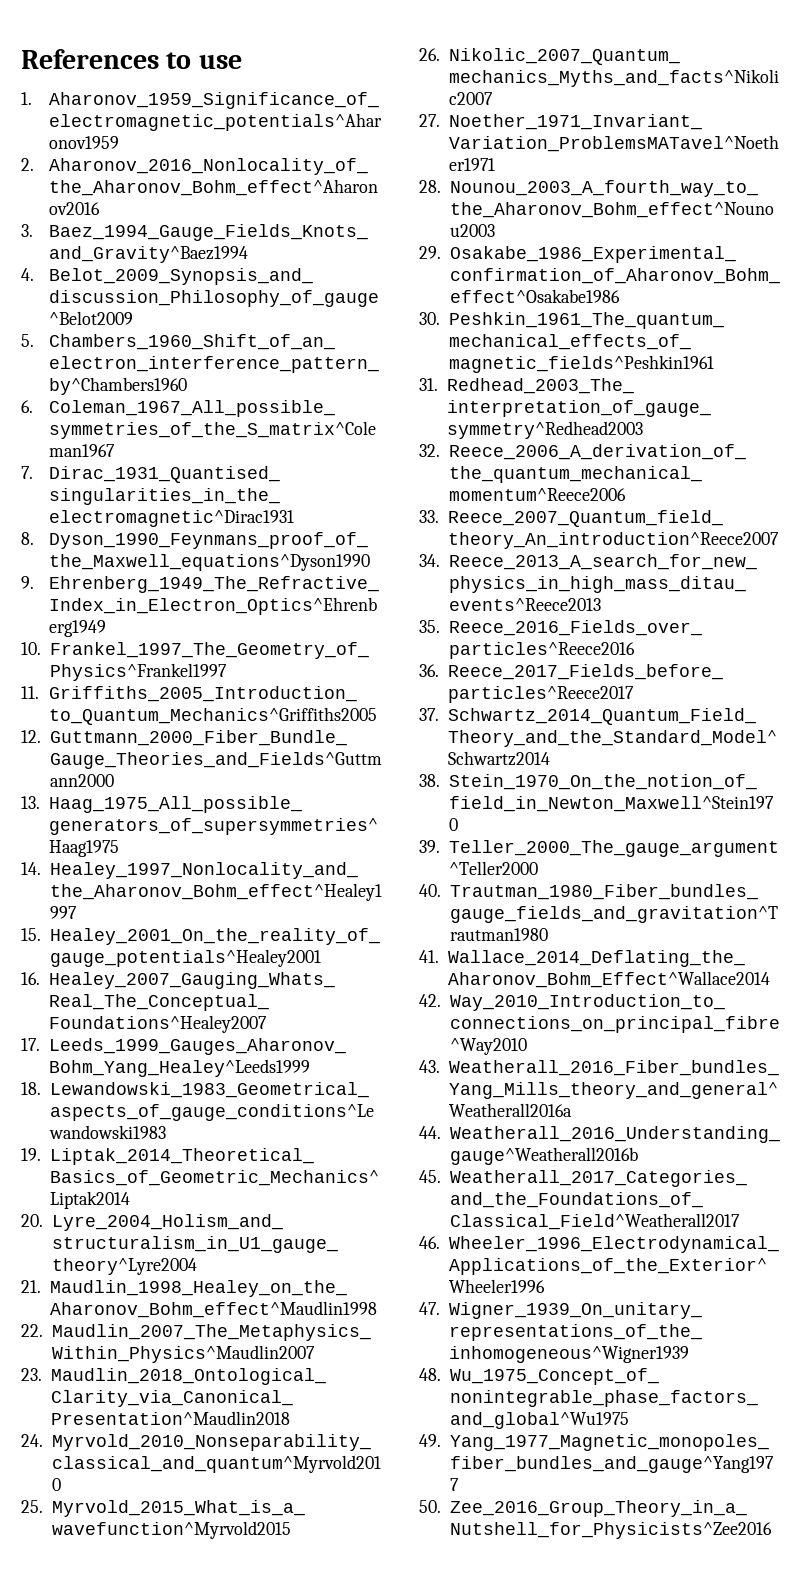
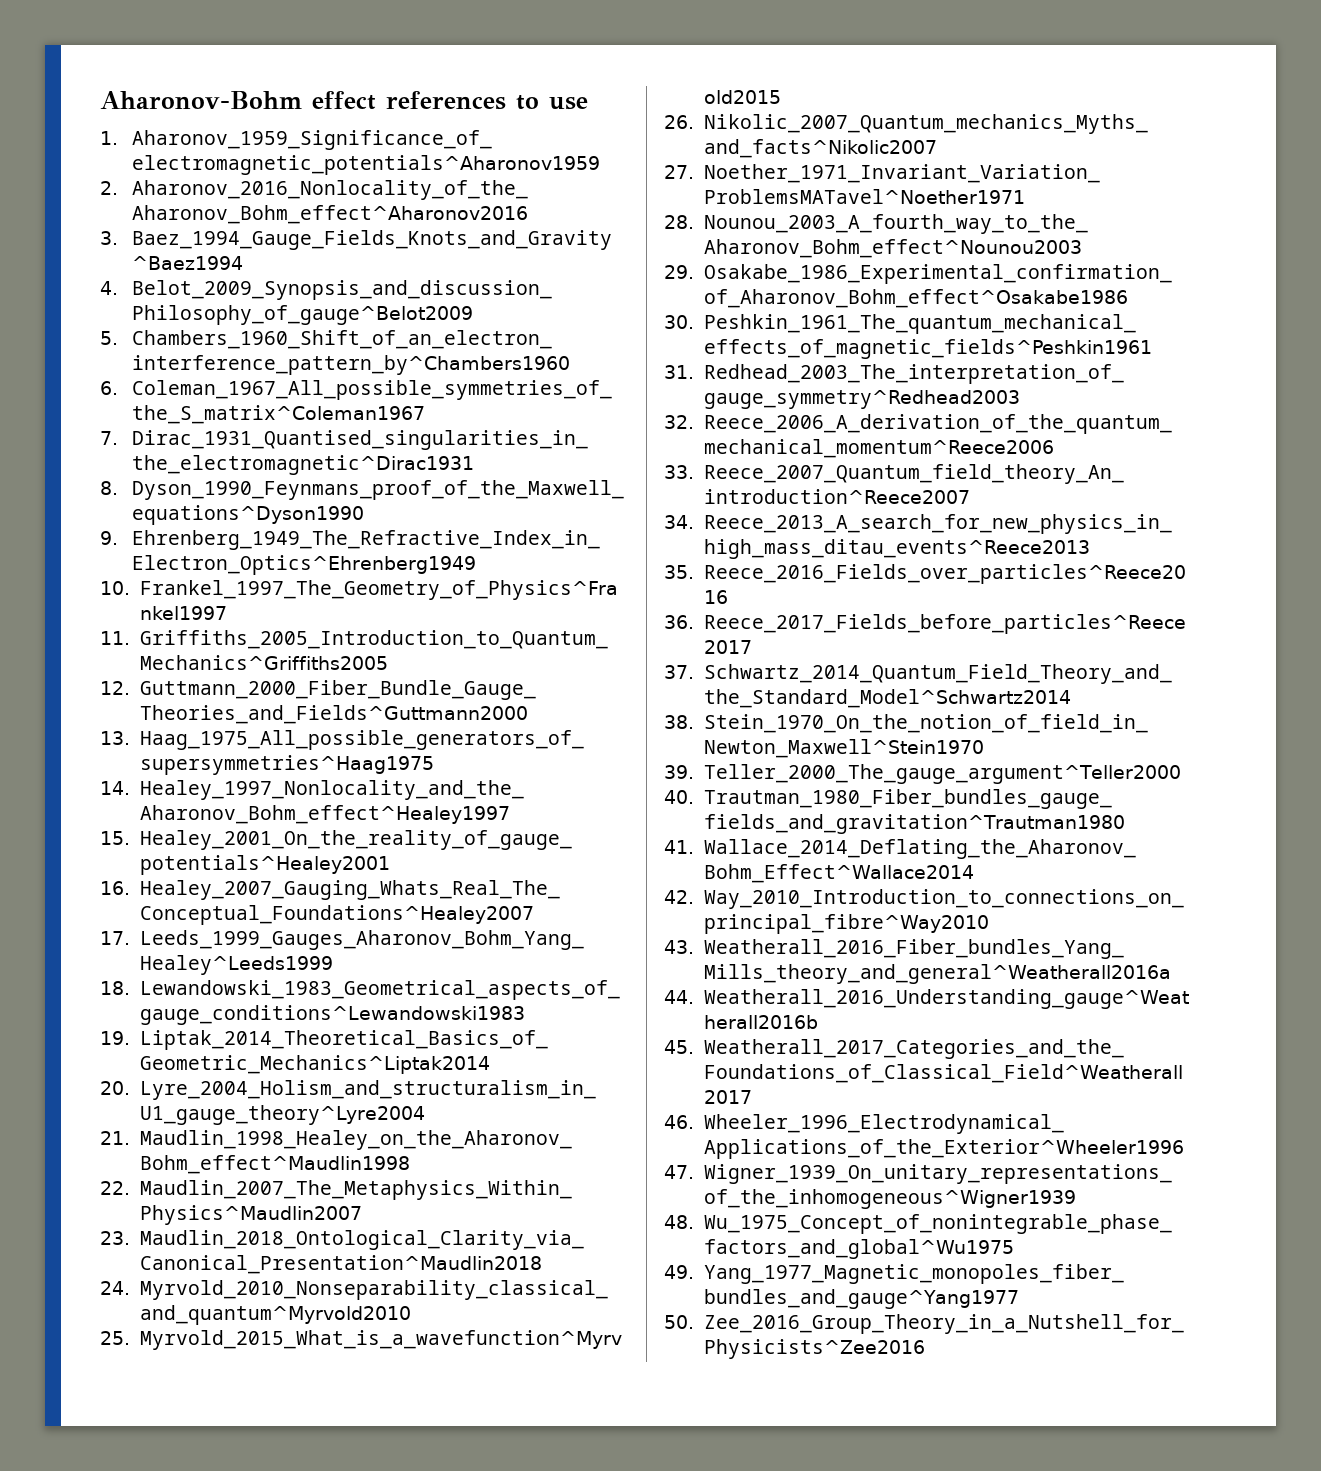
- References to use
+ Aharonov-Bohm effect references to use

